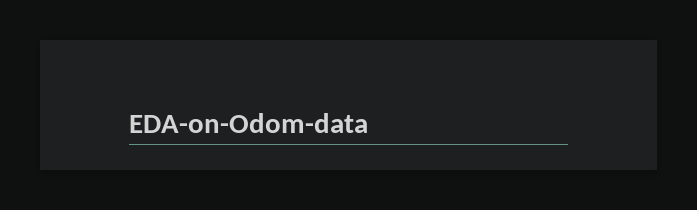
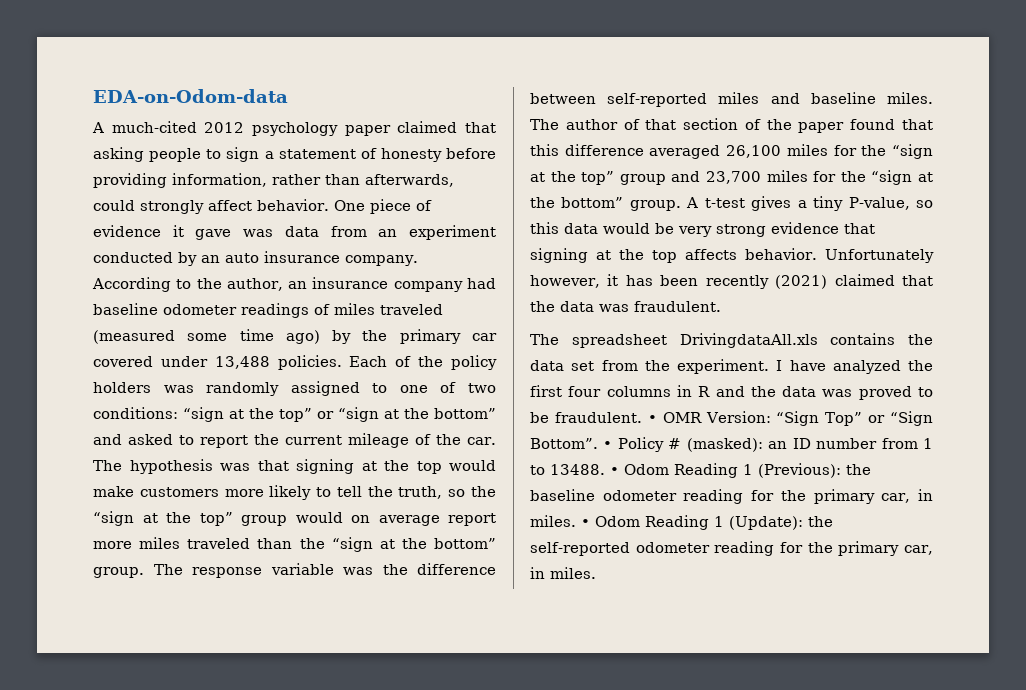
+ A much-cited 2012 psychology paper claimed that asking people to sign a statement of honesty before providing information, rather than afterwards, could strongly affect behavior. One piece of evidence it gave was data from an experiment conducted by an auto insurance company. According to the author, an insurance company had baseline odometer readings of miles traveled (measured some time ago) by the primary car covered under 13,488 policies. Each of the policy holders was randomly assigned to one of two conditions: “sign at the top” or “sign at the bottom” and asked to report the current mileage of the car. The hypothesis was that signing at the top would make customers more likely to tell the truth, so the “sign at the top” group would on average report more miles traveled than the “sign at the bottom” group. The response variable was the difference between self-reported miles and baseline miles. The author of that section of the paper found that this difference averaged 26,100 miles for the “sign at the top” group and 23,700 miles for the “sign at the bottom” group. A t-test gives a tiny P-value, so this data would be very strong evidence that signing at the top affects behavior. Unfortunately however, it has been recently (2021) claimed that the data was fraudulent.
+ The spreadsheet DrivingdataAll.xls contains the data set from the experiment. I have analyzed the first four columns in R and the data was proved to be fraudulent. • OMR Version: “Sign Top” or “Sign Bottom”. • Policy # (masked): an ID number from 1 to 13488. • Odom Reading 1 (Previous): the baseline odometer reading for the primary car, in miles. • Odom Reading 1 (Update): the self-reported odometer reading for the primary car, in miles.

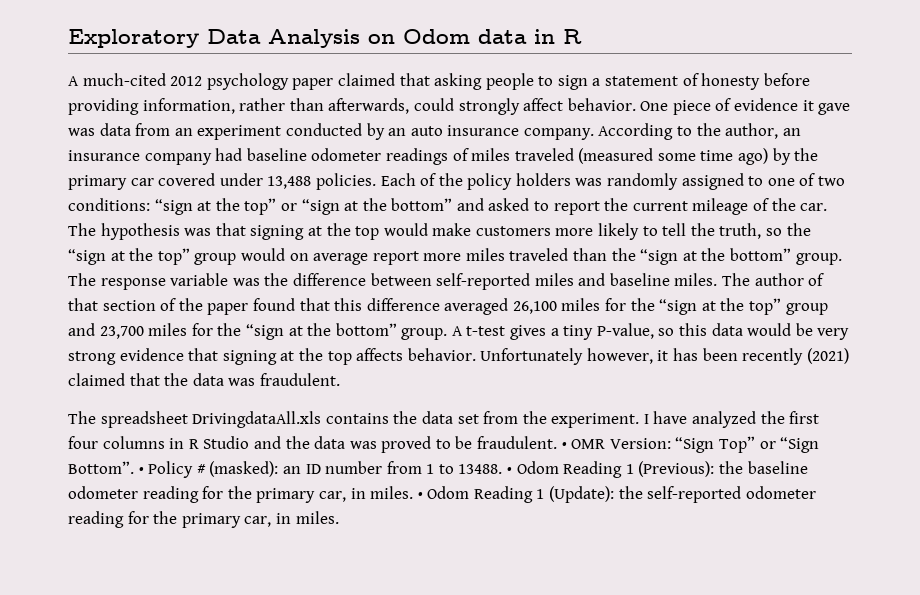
- EDA-on-Odom-data
+ Exploratory Data Analysis on Odom data in R
- I have analyzed the first four columns in R and the data was proved to be fraudulent.
+ I have analyzed the first four columns in R Studio and the data was proved to be fraudulent.

